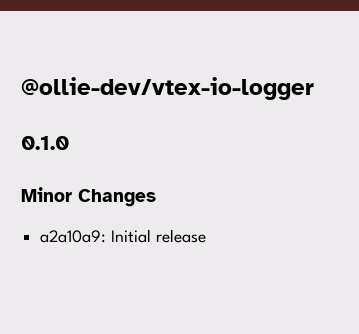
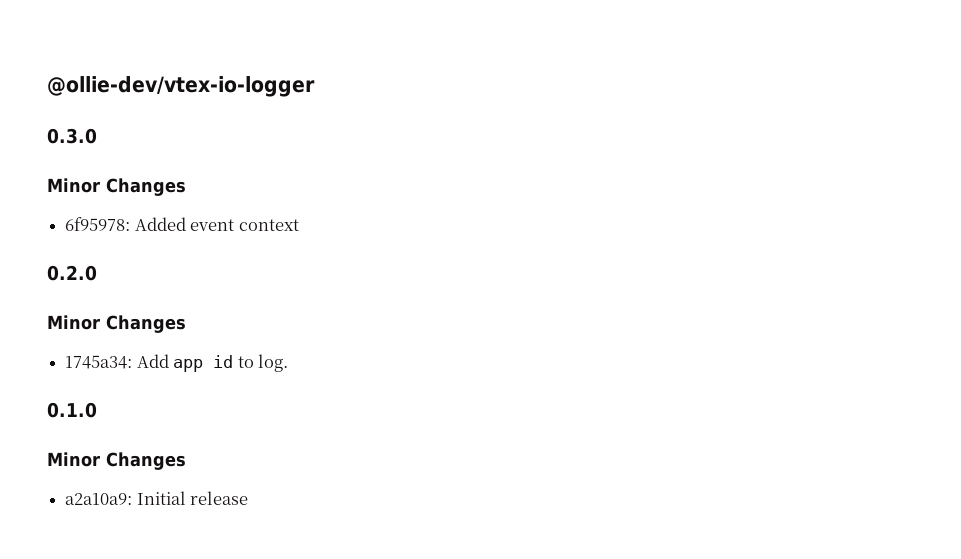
+ 0.3.0
+ Minor Changes
+ 6f95978: Added event context
+ 0.2.0
+ Minor Changes
+ 1745a34: Add app id to log.

